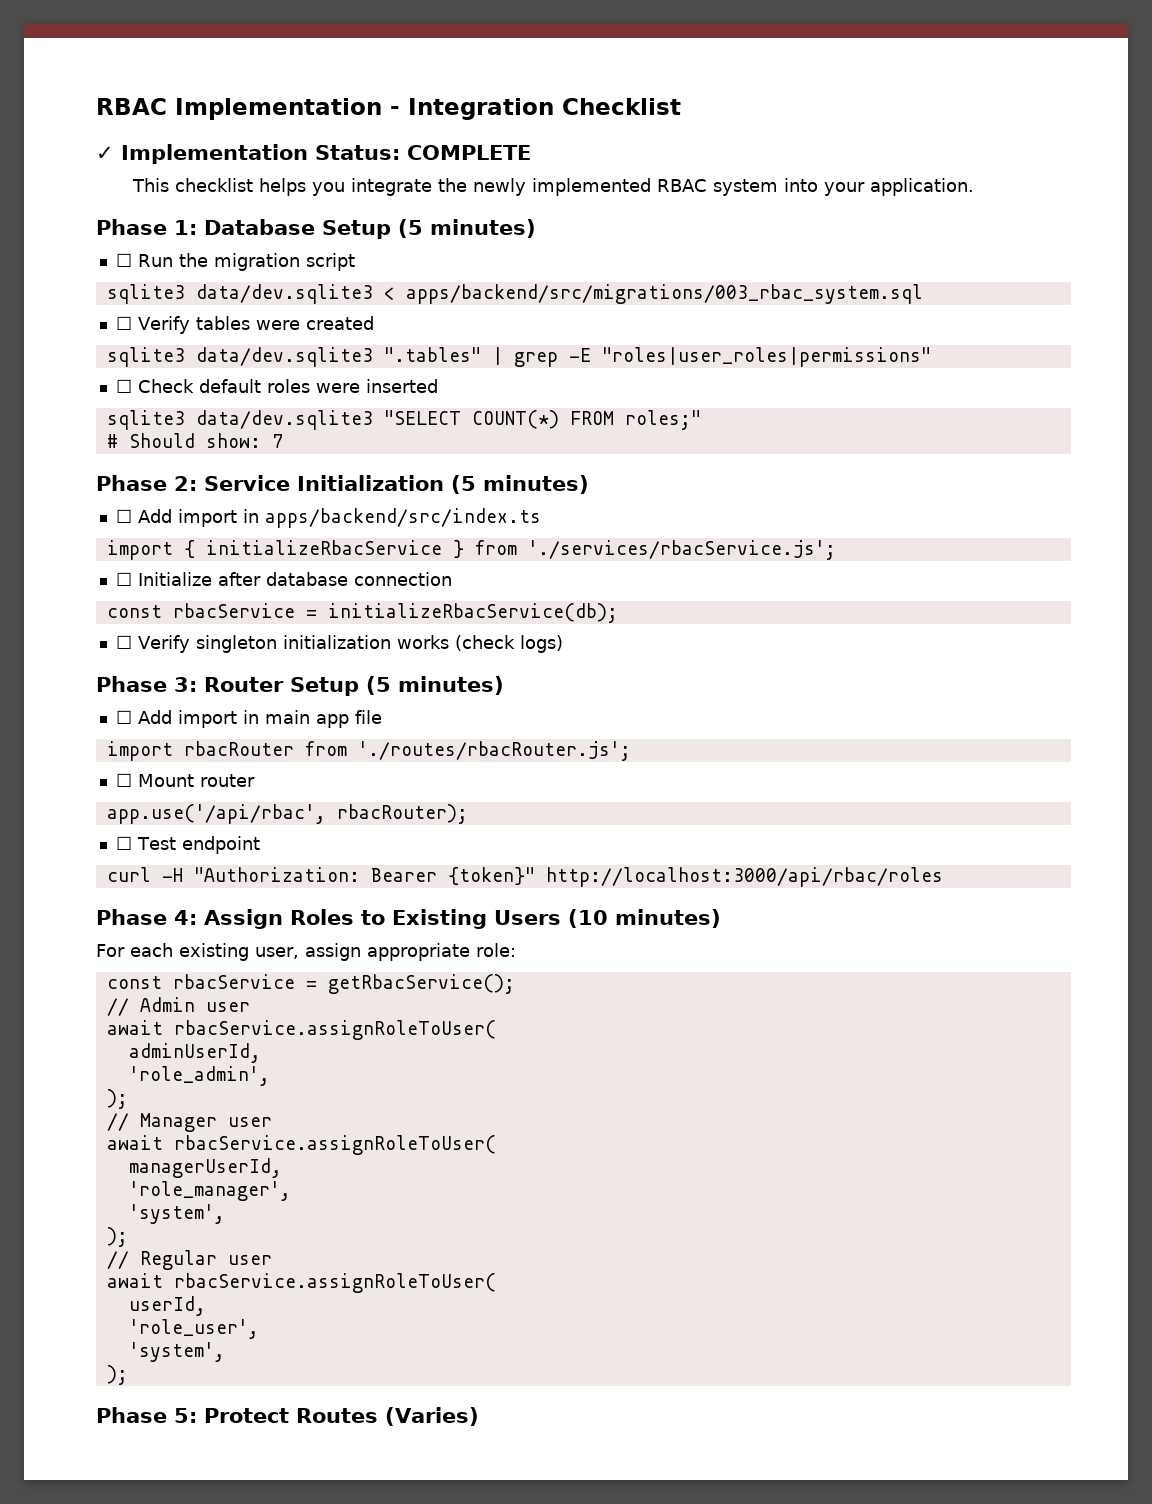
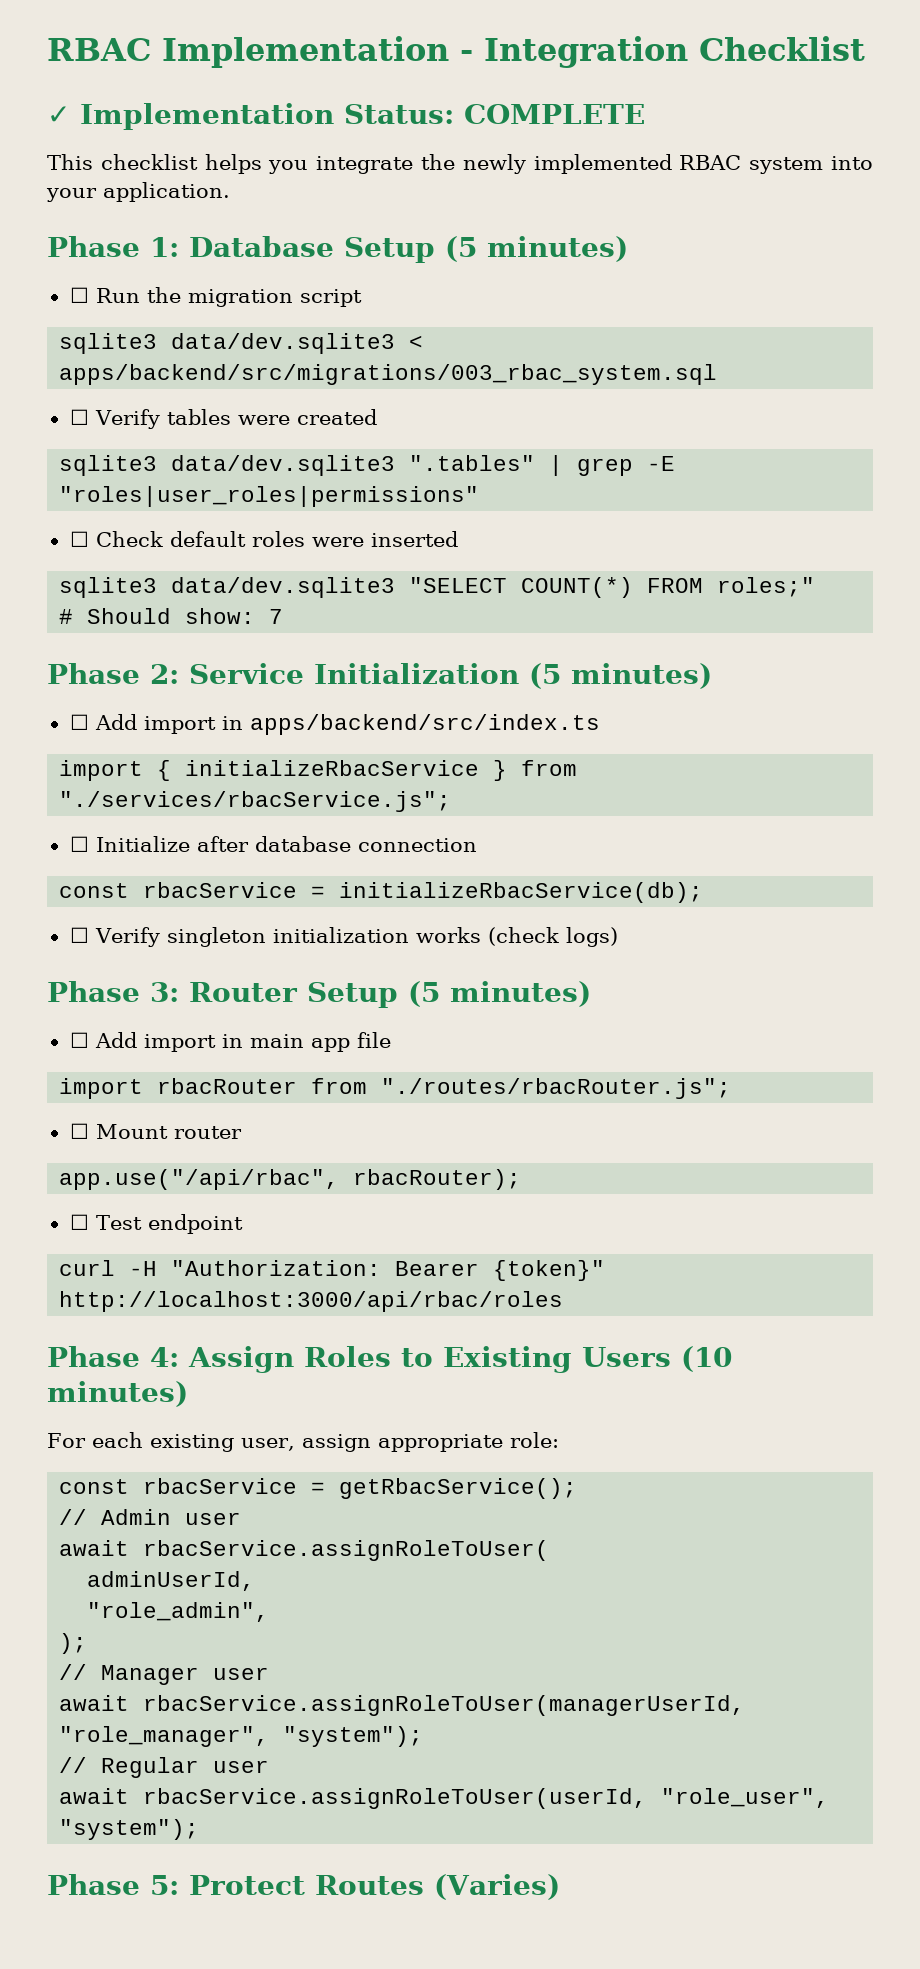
- import { initializeRbacService } from './services/rbacService.js';
+ import { initializeRbacService } from "./services/rbacService.js";
- import rbacRouter from './routes/rbacRouter.js';
+ import rbacRouter from "./routes/rbacRouter.js";
- app.use('/api/rbac', rbacRouter);
+ app.use("/api/rbac", rbacRouter);
- 'role_admin',
+ "role_admin",
  // Manager user
- await rbacService.assignRoleToUser(
- managerUserId,
- 'role_manager',
- 'system',
- );
+ await rbacService.assignRoleToUser(managerUserId, "role_manager", "system");
  // Regular user
- await rbacService.assignRoleToUser(
- userId,
- 'role_user',
- 'system',
- );
+ await rbacService.assignRoleToUser(userId, "role_user", "system");

